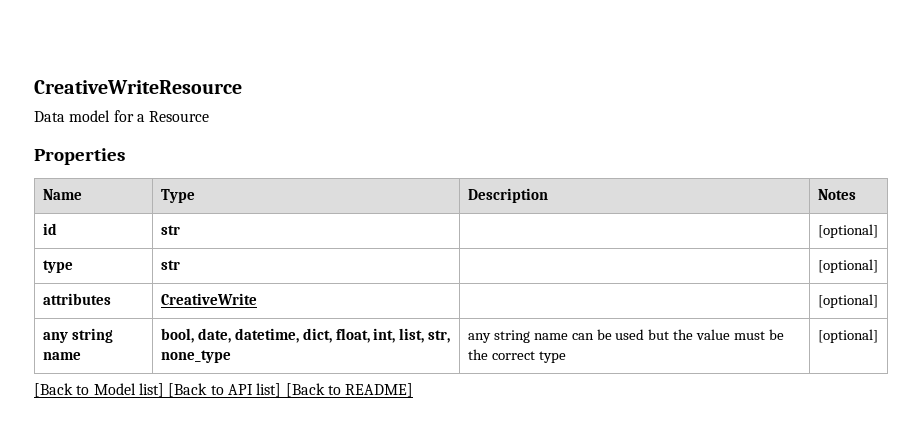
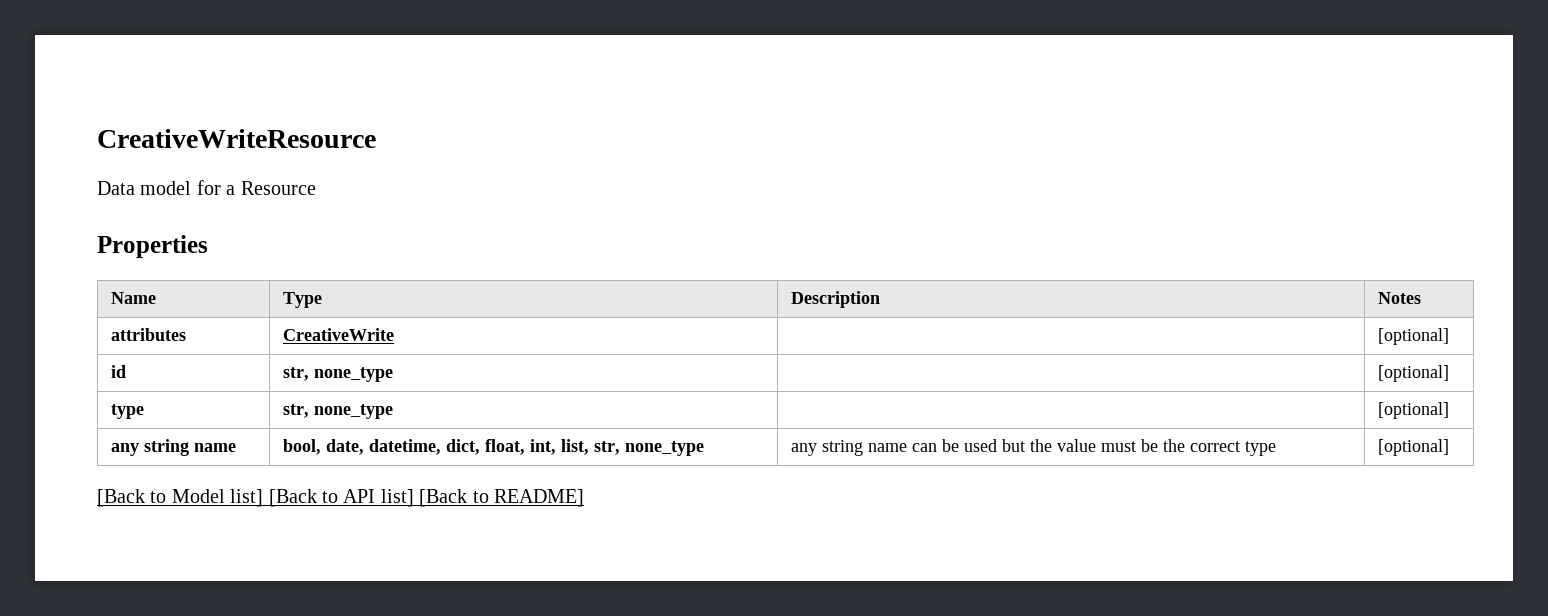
+ attributes | CreativeWrite | | [optional]
- id | str | | [optional]
+ id | str, none_type | | [optional]
- type | str | | [optional]
- attributes | CreativeWrite | | [optional]
+ type | str, none_type | | [optional]

